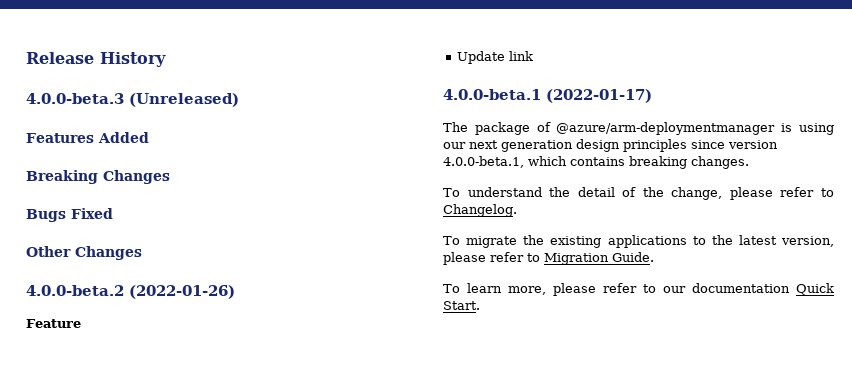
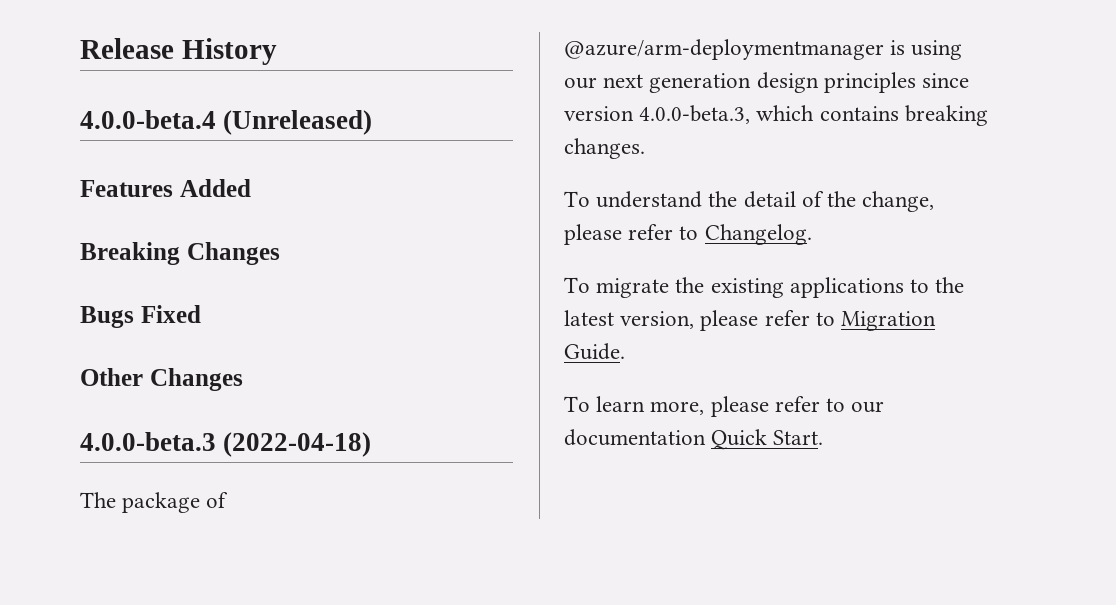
- 4.0.0-beta.3 (Unreleased)
+ 4.0.0-beta.4 (Unreleased)
- 4.0.0-beta.2 (2022-01-26)
- Feature
- Update link
- 4.0.0-beta.1 (2022-01-17)
+ 4.0.0-beta.3 (2022-04-18)
- The package of @azure/arm-deploymentmanager is using our next generation design principles since version 4.0.0-beta.1, which contains breaking changes.
+ The package of @azure/arm-deploymentmanager is using our next generation design principles since version 4.0.0-beta.3, which contains breaking changes.

